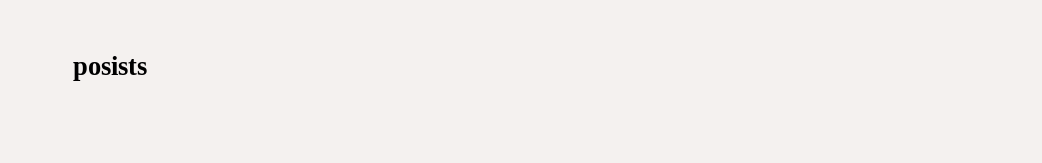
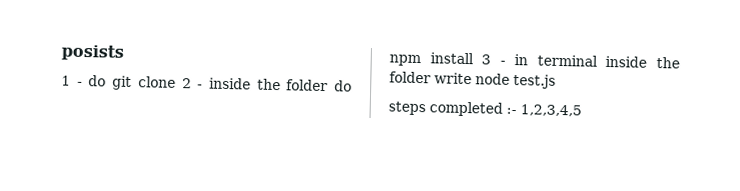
+ 1 - do git clone 2 - inside the folder do npm install 3 - in terminal inside the folder write node test.js
+ steps completed :- 1,2,3,4,5

